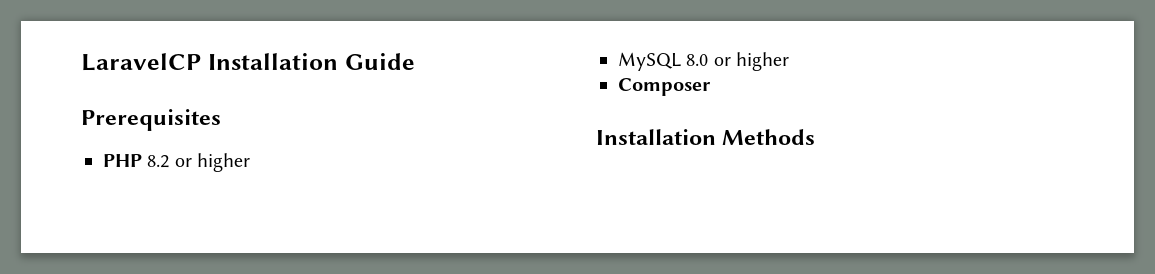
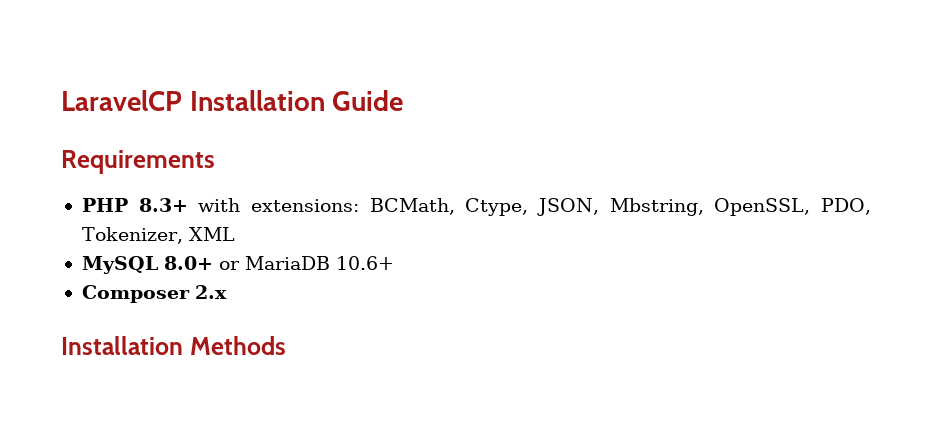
- Prerequisites
+ Requirements
- PHP 8.2 or higher
- MySQL 8.0 or higher
+ PHP 8.3+ with extensions: BCMath, Ctype, JSON, Mbstring, OpenSSL, PDO, Tokenizer, XML
+ MySQL 8.0+ or MariaDB 10.6+
- Composer
+ Composer 2.x

